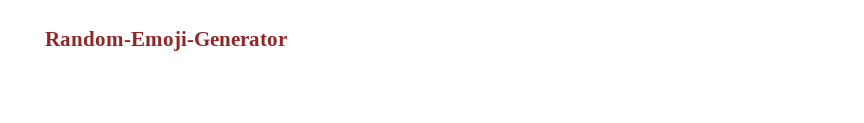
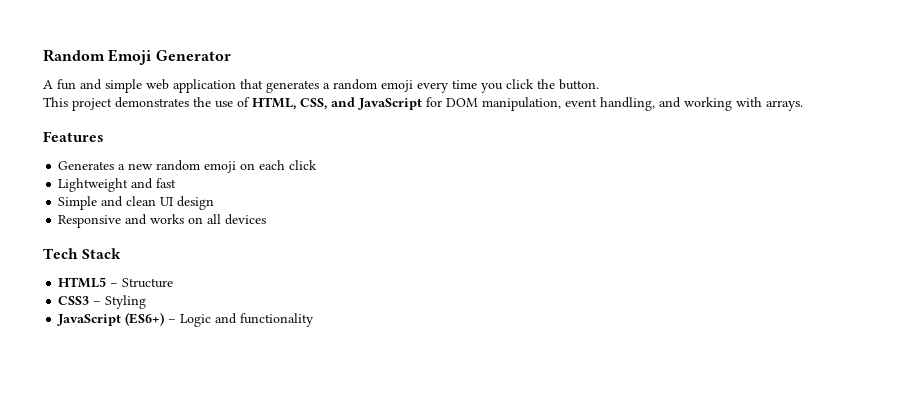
- Random-Emoji-Generator
+ Random Emoji Generator
+ A fun and simple web application that generates a random emoji every time you click the button.
+ This project demonstrates the use of HTML, CSS, and JavaScript for DOM manipulation, event handling, and working with arrays.
+ Features
+ Generates a new random emoji on each click
+ Lightweight and fast
+ Simple and clean UI design
+ Responsive and works on all devices
+ Tech Stack
+ HTML5 – Structure
+ CSS3 – Styling
+ JavaScript (ES6+) – Logic and functionality

